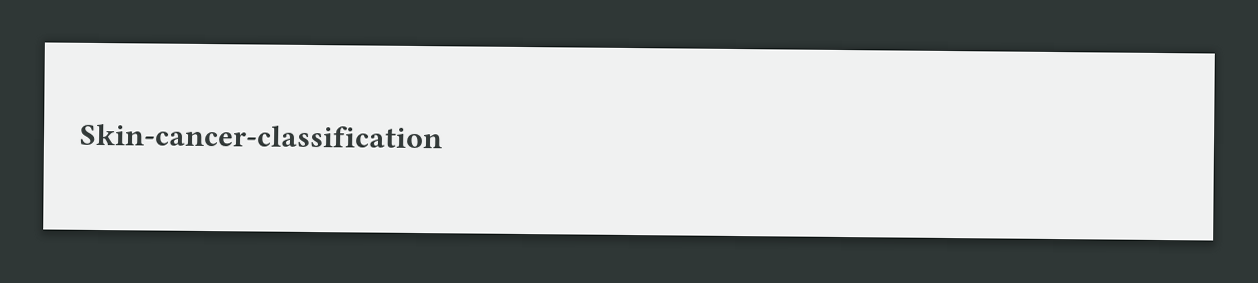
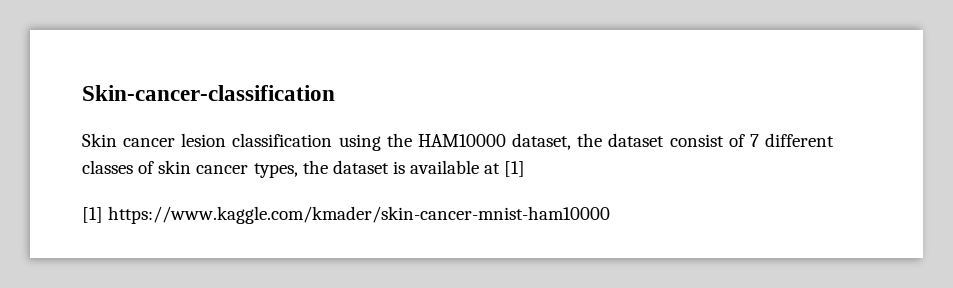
+ Skin cancer lesion classification using the HAM10000 dataset, the dataset consist of 7 different classes of skin cancer types, the dataset is available at [1]
+ [1] https://www.kaggle.com/kmader/skin-cancer-mnist-ham10000

